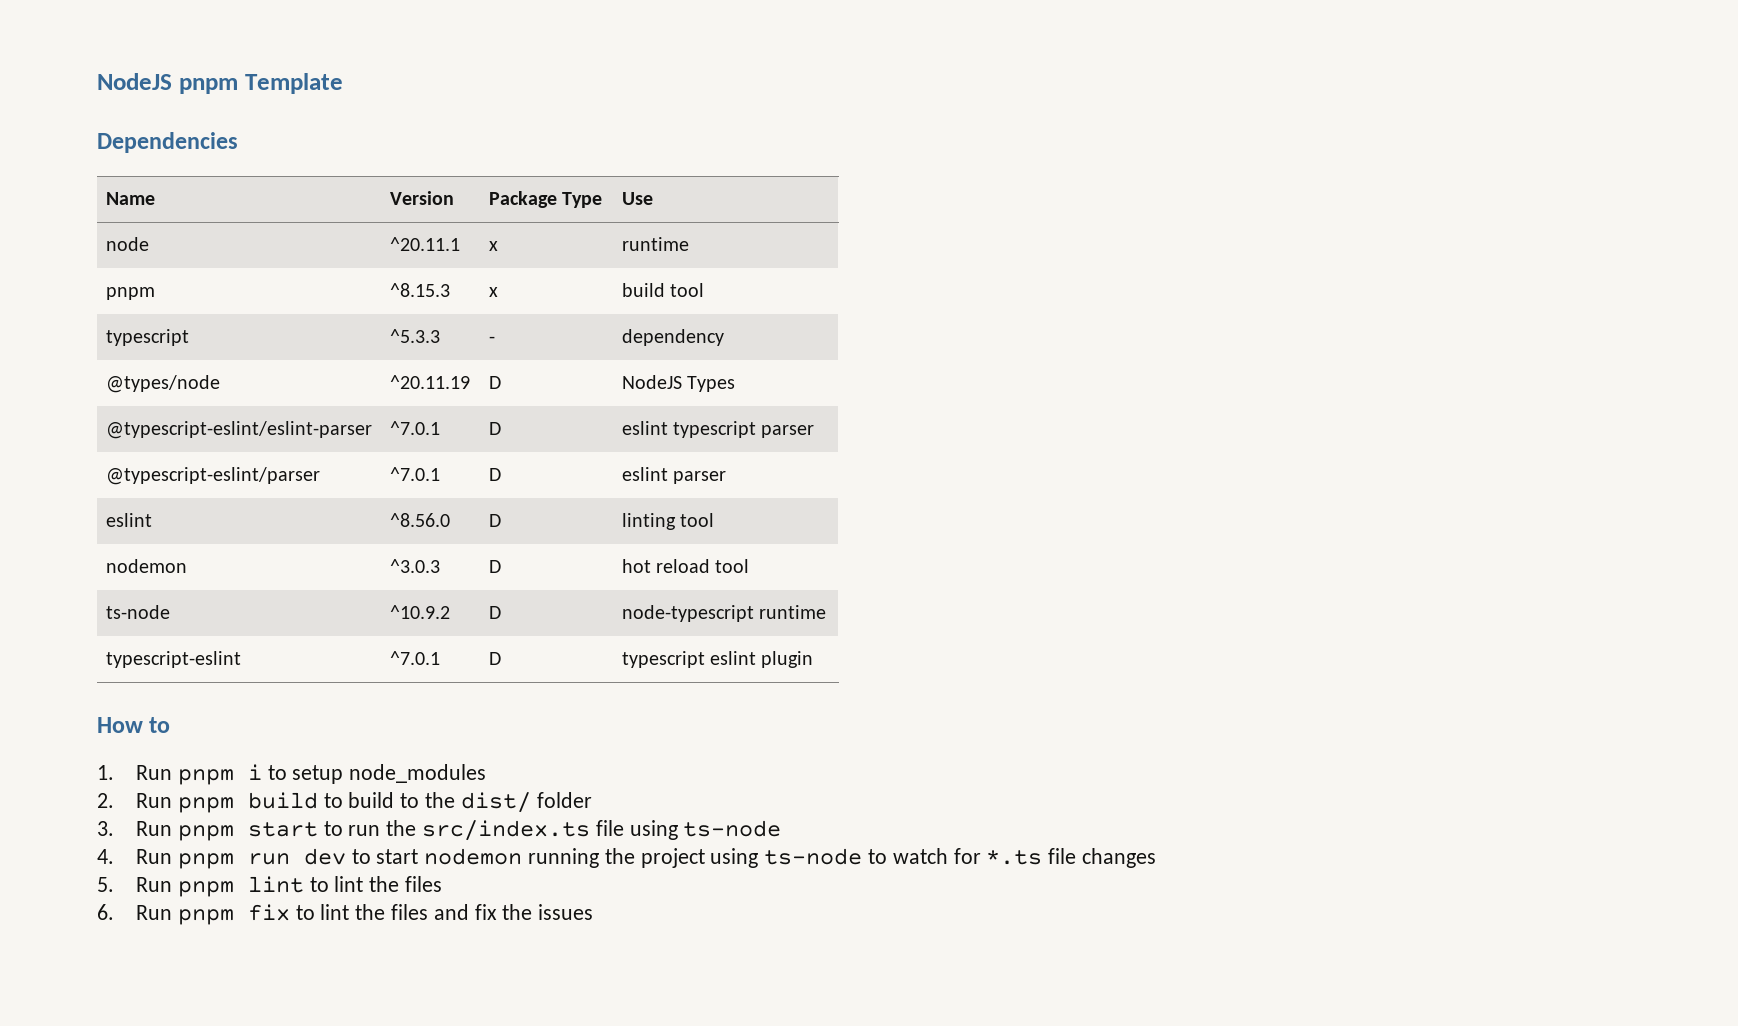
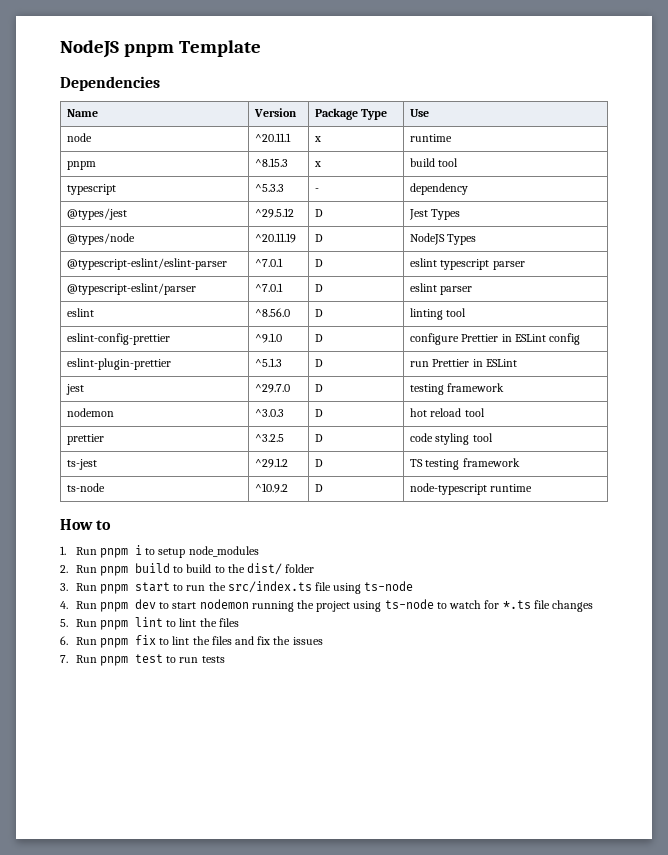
+ @types/jest | ^29.5.12 | D | Jest Types
+ eslint-config-prettier | ^9.1.0 | D | configure Prettier in ESLint config
+ eslint-plugin-prettier | ^5.1.3 | D | run Prettier in ESLint
+ jest | ^29.7.0 | D | testing framework
+ prettier | ^3.2.5 | D | code styling tool
+ ts-jest | ^29.1.2 | D | TS testing framework
- typescript-eslint | ^7.0.1 | D | typescript eslint plugin
- 4. Run pnpm run dev to start nodemon running the project using ts-node to watch for *.ts file changes
+ 4. Run pnpm dev to start nodemon running the project using ts-node to watch for *.ts file changes
+ 7. Run pnpm test to run tests

